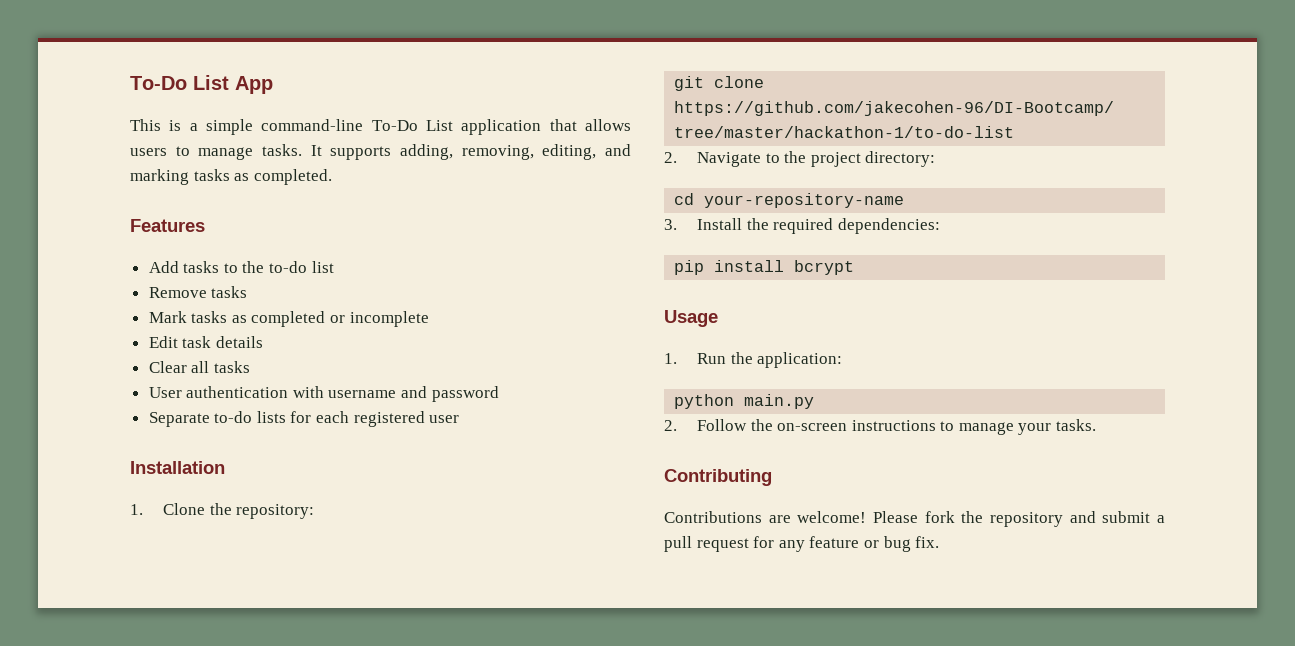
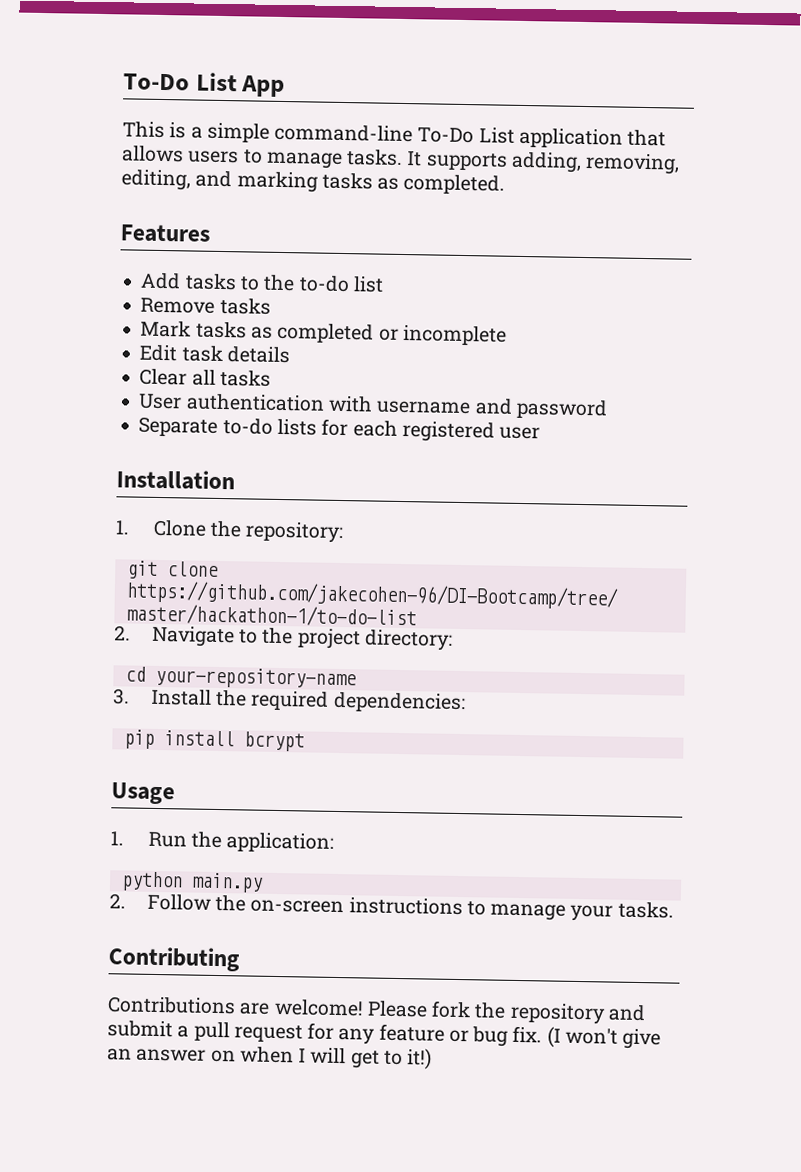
+ (I won't give an answer on when I will get to it!)

